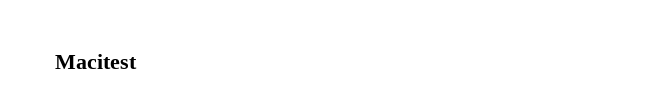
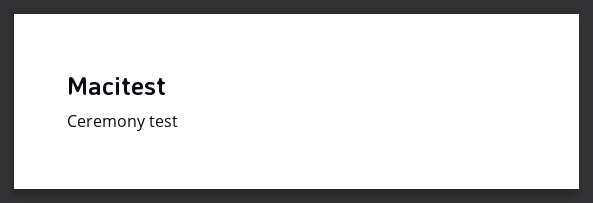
+ Ceremony test

